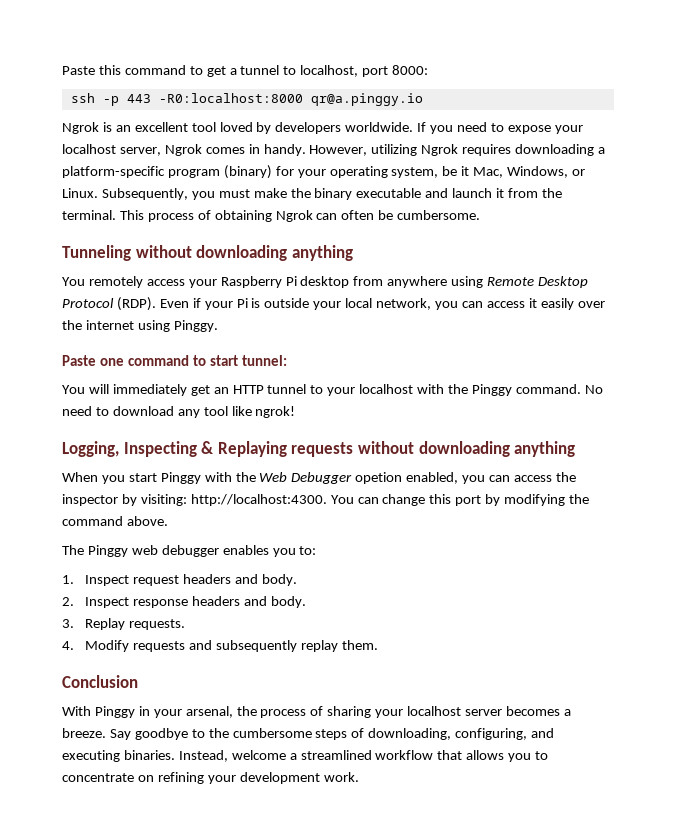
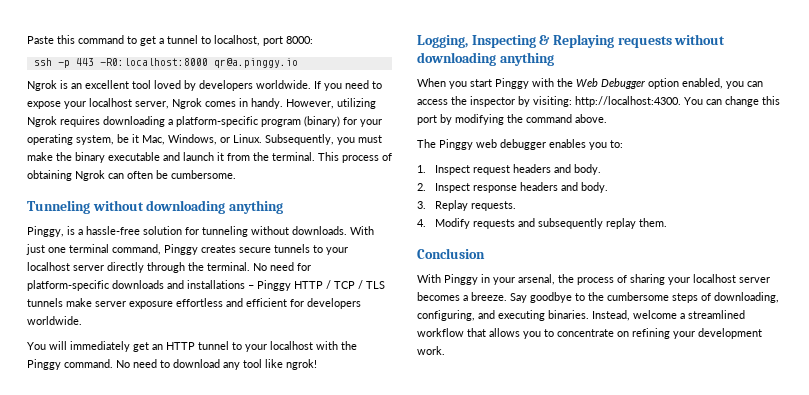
- You remotely access your Raspberry Pi desktop from anywhere using Remote Desktop Protocol (RDP). Even if your Pi is outside your local network, you can access it easily over the internet using Pinggy.
- Paste one command to start tunnel:
+ Pinggy, is a hassle-free solution for tunneling without downloads. With just one terminal command, Pinggy creates secure tunnels to your localhost server directly through the terminal. No need for platform-specific downloads and installations – Pinggy HTTP / TCP / TLS tunnels make server exposure effortless and efficient for developers worldwide.
- When you start Pinggy with the Web Debugger opetion enabled, you can access the inspector by visiting: http://localhost:4300.
+ When you start Pinggy with the Web Debugger option enabled, you can access the inspector by visiting: http://localhost:4300.

